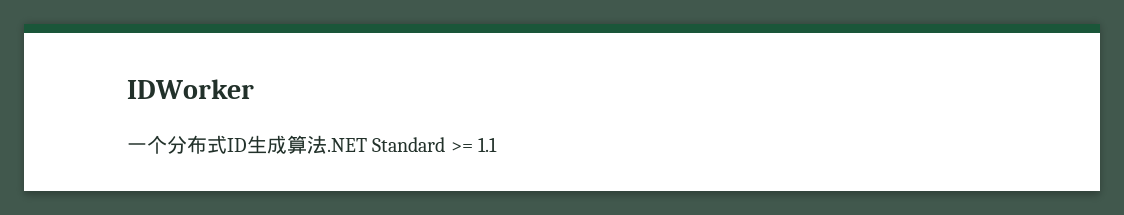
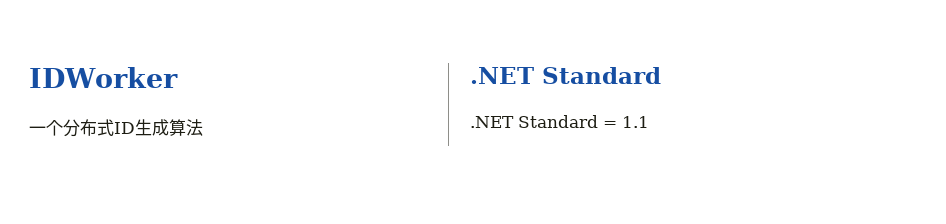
- 一个分布式ID生成算法.NET Standard >= 1.1
+ 一个分布式ID生成算法
+ .NET Standard
+ .NET Standard = 1.1

